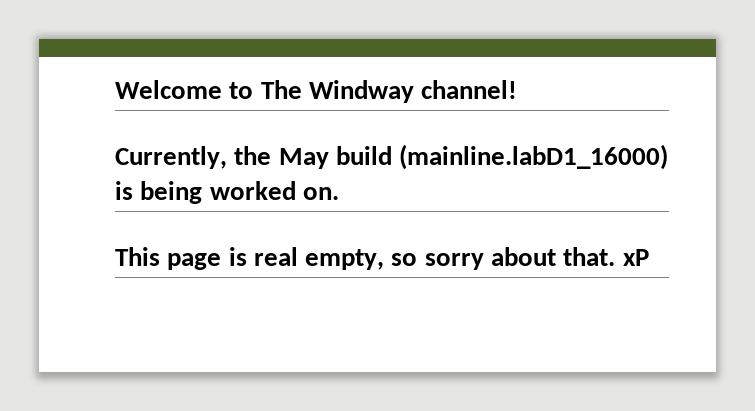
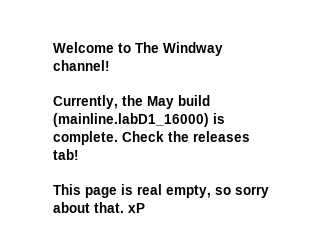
- Currently, the May build (mainline.labD1_16000) is being worked on.
+ Currently, the May build (mainline.labD1_16000) is complete. Check the releases tab!

